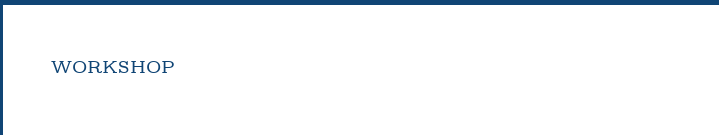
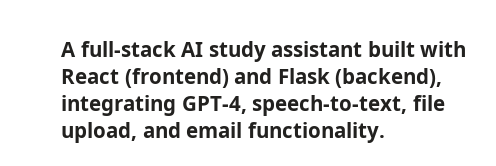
- WORKSHOP
+ A full-stack AI study assistant built with React (frontend) and Flask (backend), integrating GPT-4, speech-to-text, file upload, and email functionality.

